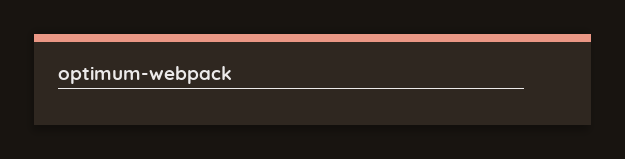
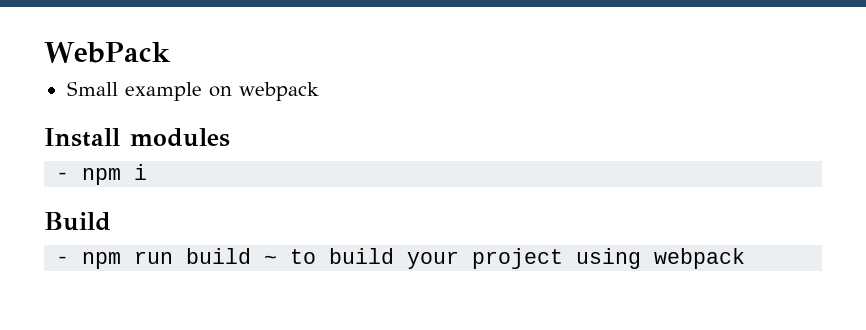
- optimum-webpack
+ WebPack
+ Small example on webpack
+ Install modules
+ - npm i
+ Build
+ - npm run build ~ to build your project using webpack

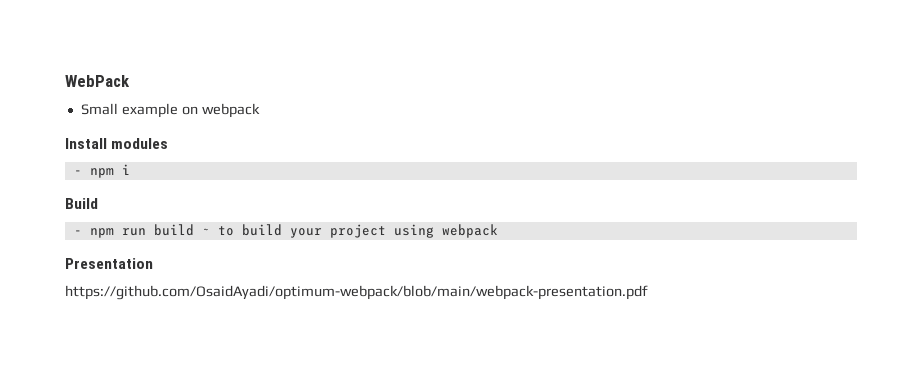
+ Presentation
+ https://github.com/OsaidAyadi/optimum-webpack/blob/main/webpack-presentation.pdf

